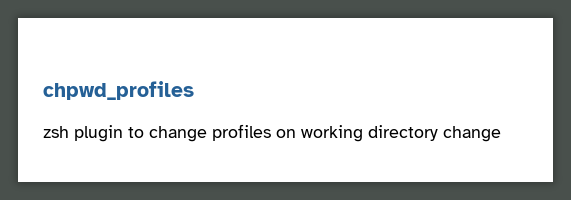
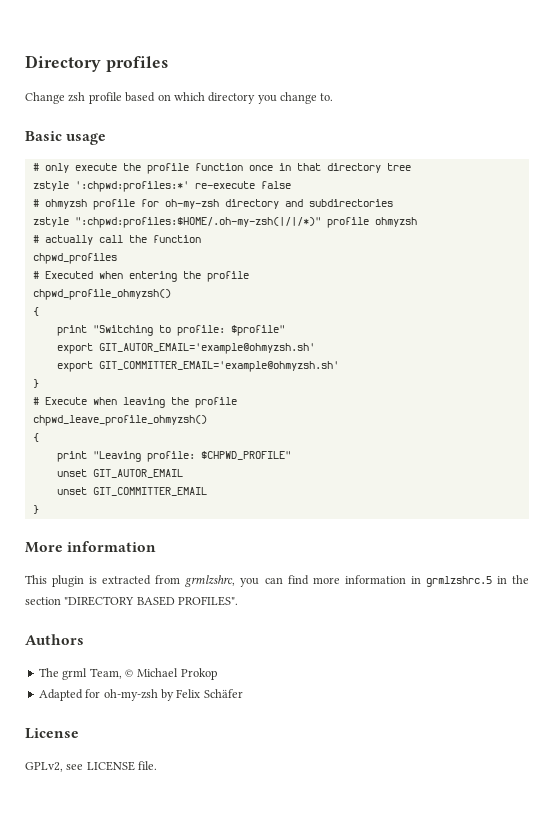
+ Directory profiles
+ Change zsh profile based on which directory you change to.
+ Basic usage
+ # only execute the profile function once in that directory tree
+ zstyle ':chpwd:profiles:*' re-execute false
+ # ohmyzsh profile for oh-my-zsh directory and subdirectories
+ zstyle ":chpwd:profiles:$HOME/.oh-my-zsh(|/|/*)" profile ohmyzsh
+ # actually call the function
  chpwd_profiles
- zsh plugin to change profiles on working directory change
+ # Executed when entering the profile
+ chpwd_profile_ohmyzsh()
+ {
+ print "Switching to profile: $profile"
+ export GIT_AUTOR_EMAIL='example@ohmyzsh.sh'
+ export GIT_COMMITTER_EMAIL='example@ohmyzsh.sh'
+ }
+ # Execute when leaving the profile
+ chpwd_leave_profile_ohmyzsh()
+ {
+ print "Leaving profile: $CHPWD_PROFILE"
+ unset GIT_AUTOR_EMAIL
+ unset GIT_COMMITTER_EMAIL
+ }
+ More information
+ This plugin is extracted from grmlzshrc, you can find more information in grmlzshrc.5 in the section "DIRECTORY BASED PROFILES".
+ Authors
+ The grml Team, © Michael Prokop
+ Adapted for oh-my-zsh by Felix Schäfer
+ License
+ GPLv2, see LICENSE file.

